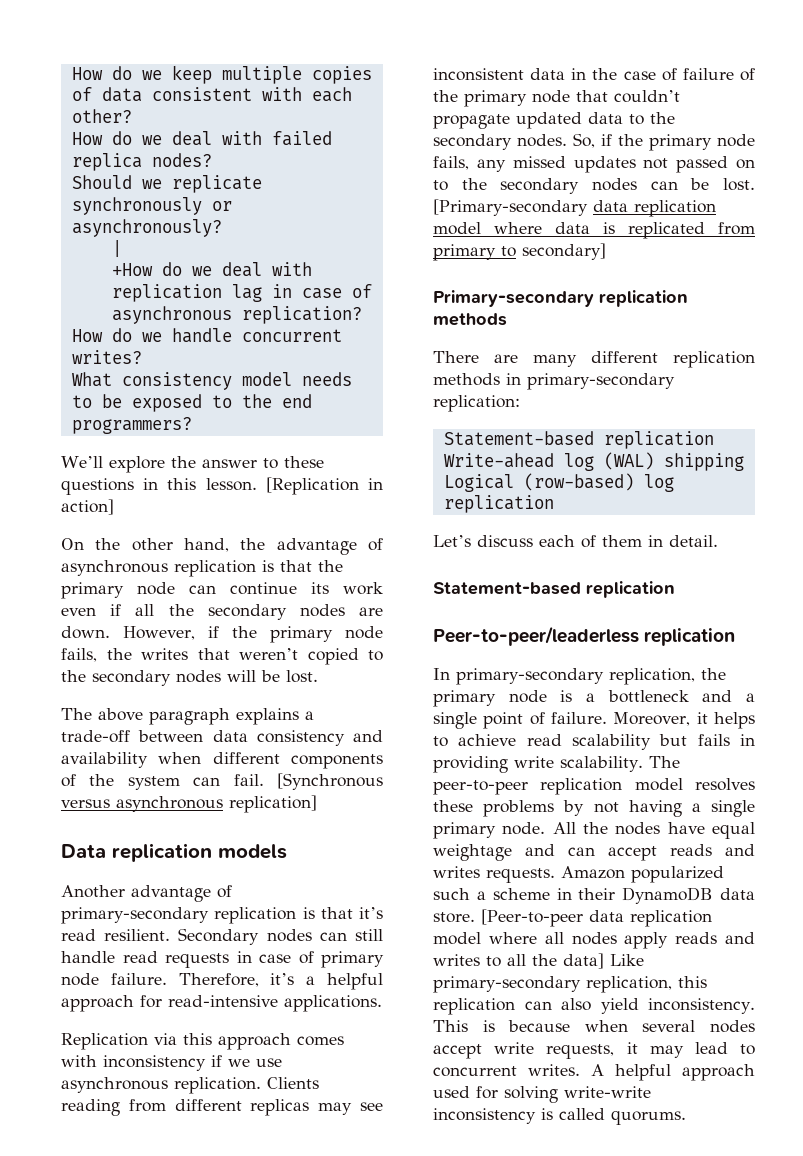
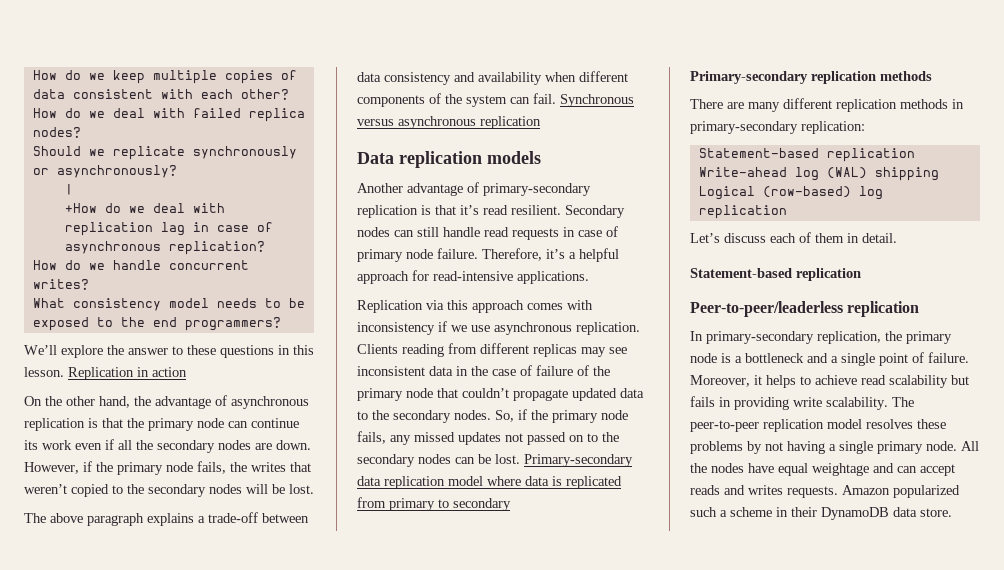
- [Replication in action]
+ Replication in action
- [Synchronous versus asynchronous replication]
+ Synchronous versus asynchronous replication
- [Primary-secondary data replication model where data is replicated from primary to secondary]
+ Primary-secondary data replication model where data is replicated from primary to secondary
- [Peer-to-peer data replication model where all nodes apply reads and writes to all the data] Like primary-secondary replication, this replication can also yield inconsistency. This is because when several nodes accept write requests, it may lead to concurrent writes. A helpful approach used for solving write-write inconsistency is called quorums.

